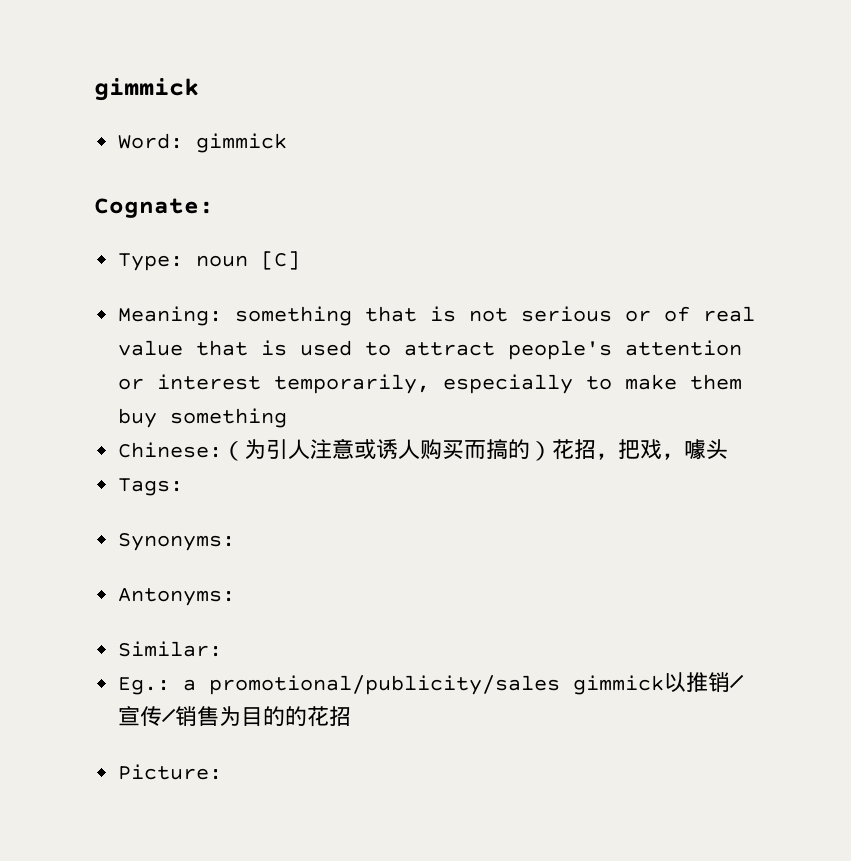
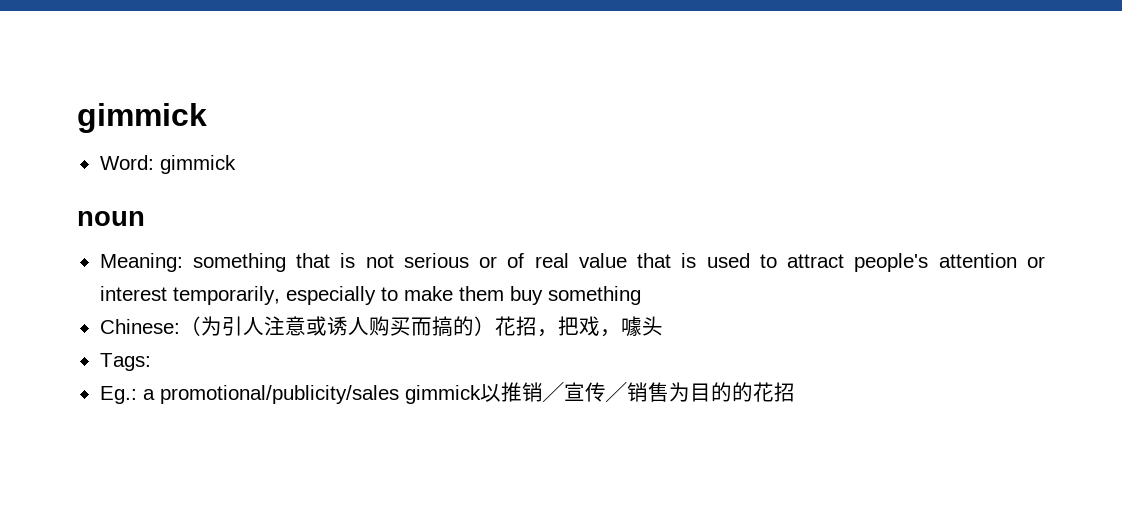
- Cognate:
- Type: noun [C]
+ noun
- Synonyms:
- Antonyms:
- Similar:
- Picture:

